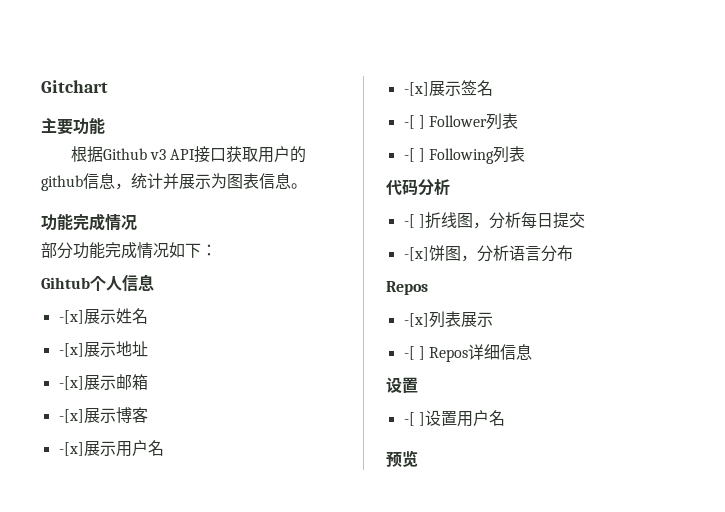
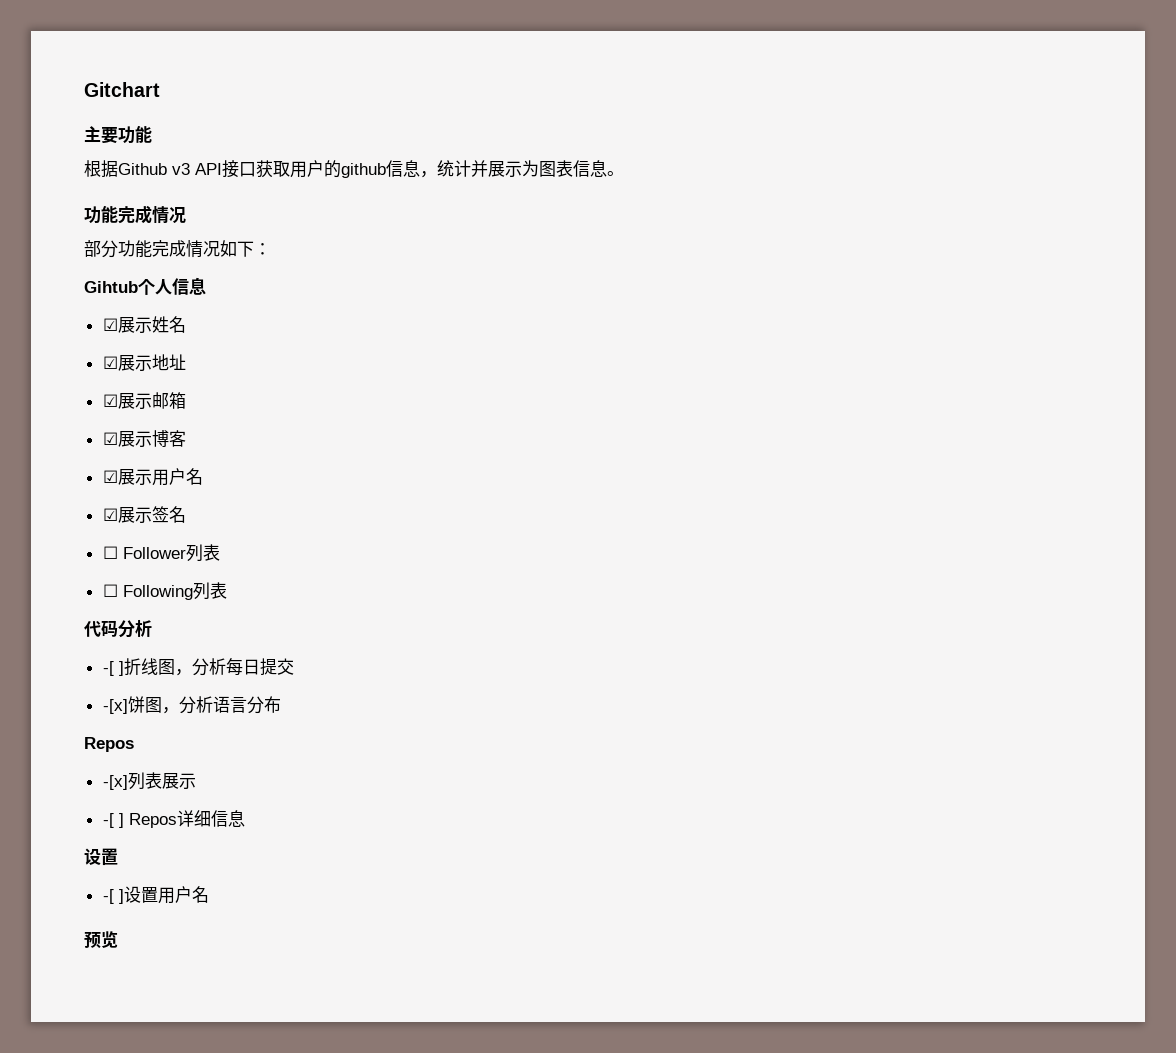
- -[x]展示姓名
+ ☑展示姓名
- -[x]展示地址
+ ☑展示地址
- -[x]展示邮箱
+ ☑展示邮箱
- -[x]展示博客
+ ☑展示博客
- -[x]展示用户名
+ ☑展示用户名
- -[x]展示签名
+ ☑展示签名
- -[ ] Follower列表
+ ☐ Follower列表
- -[ ] Following列表
+ ☐ Following列表

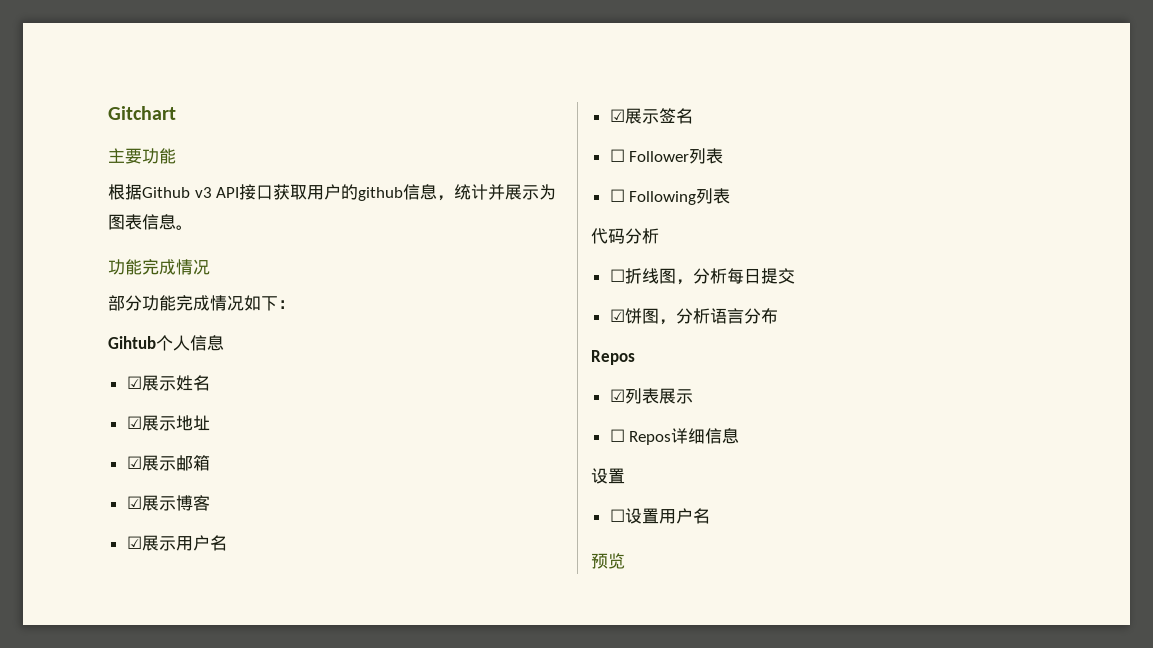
- -[ ]折线图，分析每日提交
+ ☐折线图，分析每日提交
- -[x]饼图，分析语言分布
+ ☑饼图，分析语言分布
- -[x]列表展示
+ ☑列表展示
- -[ ] Repos详细信息
+ ☐ Repos详细信息
- -[ ]设置用户名
+ ☐设置用户名

